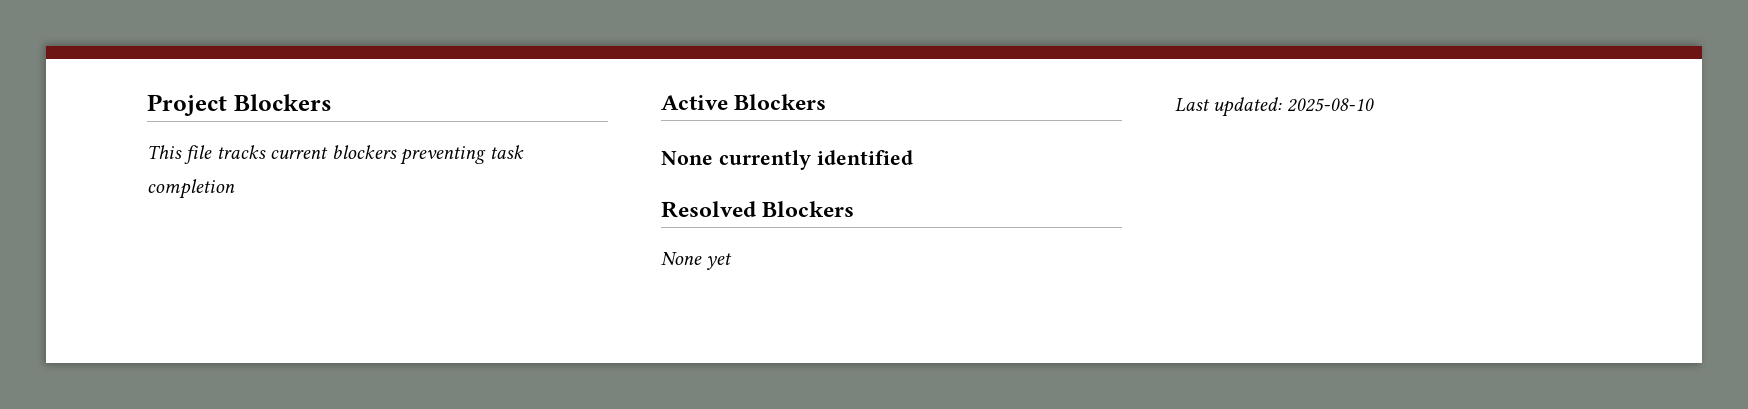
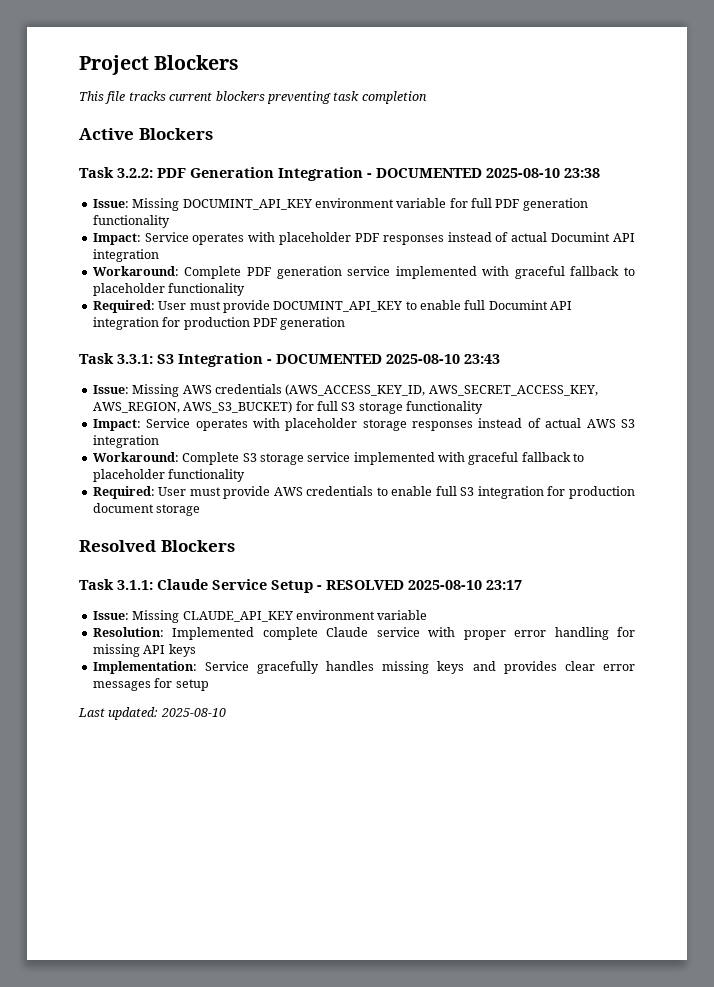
- None currently identified
+ Task 3.2.2: PDF Generation Integration - DOCUMENTED 2025-08-10 23:38
+ Issue: Missing DOCUMINT_API_KEY environment variable for full PDF generation functionality
+ Impact: Service operates with placeholder PDF responses instead of actual Documint API integration
+ Workaround: Complete PDF generation service implemented with graceful fallback to placeholder functionality
+ Required: User must provide DOCUMINT_API_KEY to enable full Documint API integration for production PDF generation
+ Task 3.3.1: S3 Integration - DOCUMENTED 2025-08-10 23:43
+ Issue: Missing AWS credentials (AWS_ACCESS_KEY_ID, AWS_SECRET_ACCESS_KEY, AWS_REGION, AWS_S3_BUCKET) for full S3 storage functionality
+ Impact: Service operates with placeholder storage responses instead of actual AWS S3 integration
+ Workaround: Complete S3 storage service implemented with graceful fallback to placeholder functionality
+ Required: User must provide AWS credentials to enable full S3 integration for production document storage
  Resolved Blockers
- None yet
+ Task 3.1.1: Claude Service Setup - RESOLVED 2025-08-10 23:17
+ Issue: Missing CLAUDE_API_KEY environment variable
+ Resolution: Implemented complete Claude service with proper error handling for missing API keys
+ Implementation: Service gracefully handles missing keys and provides clear error messages for setup

